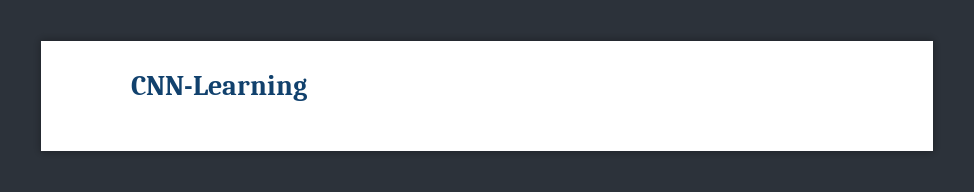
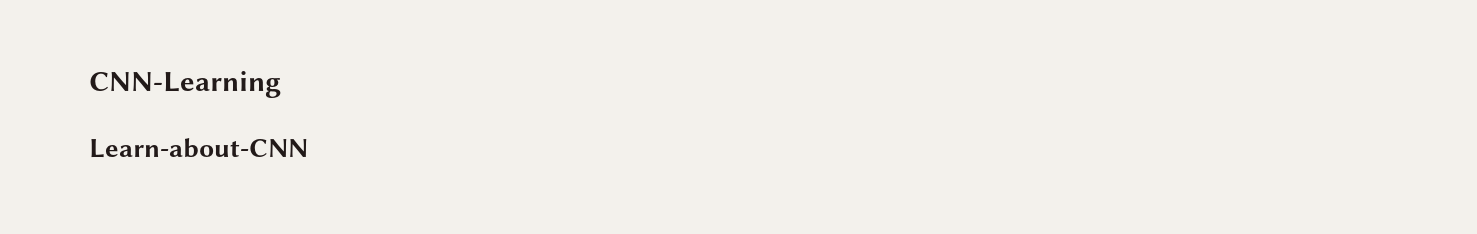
+ Learn-about-CNN

